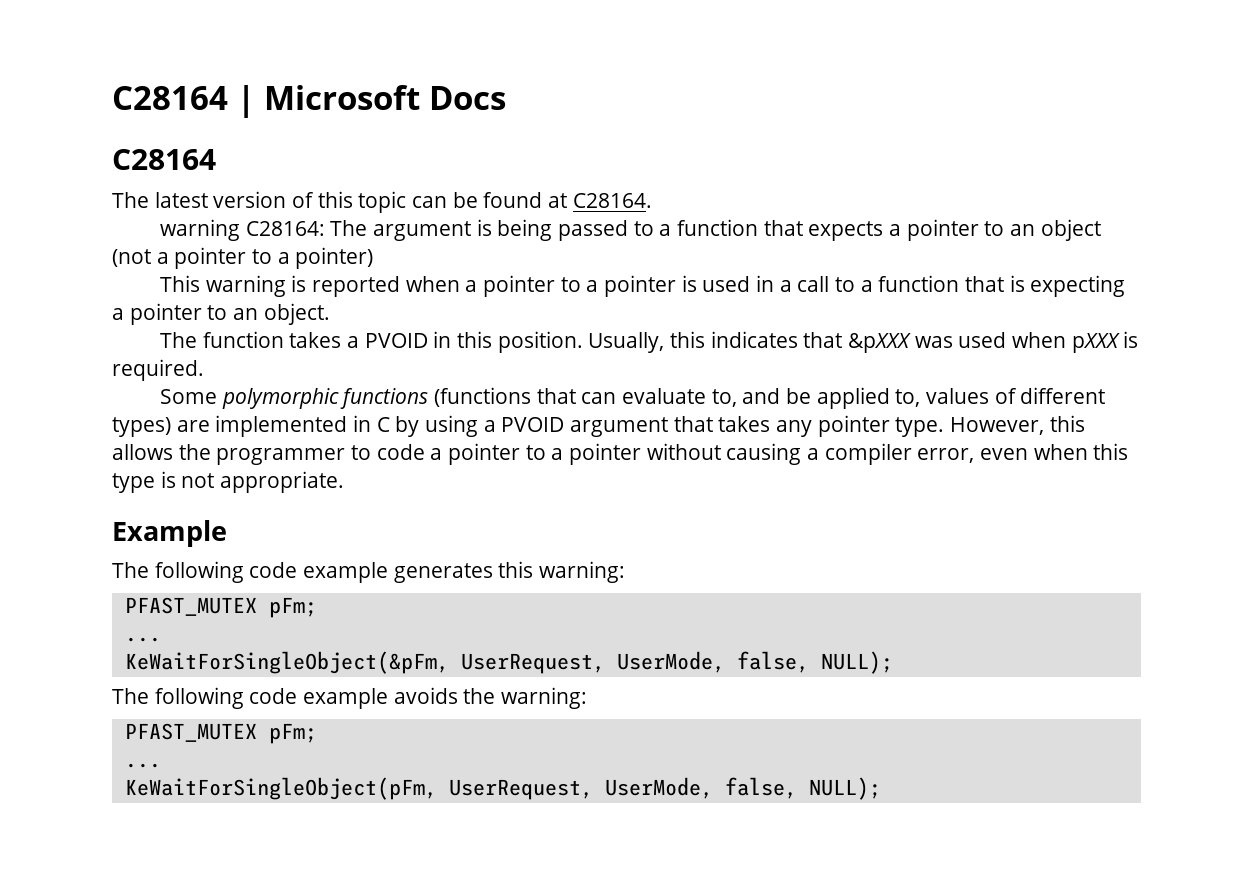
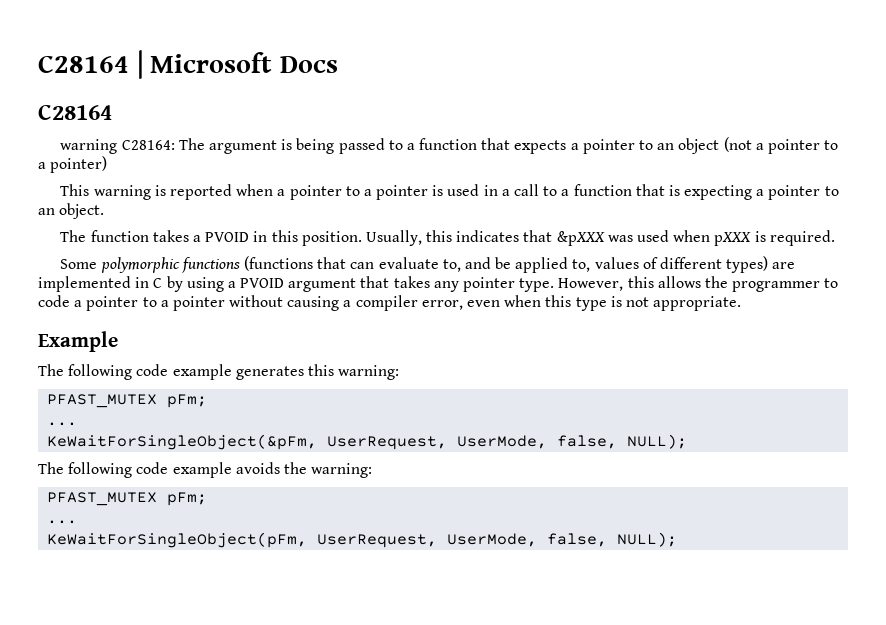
- The latest version of this topic can be found at C28164.

